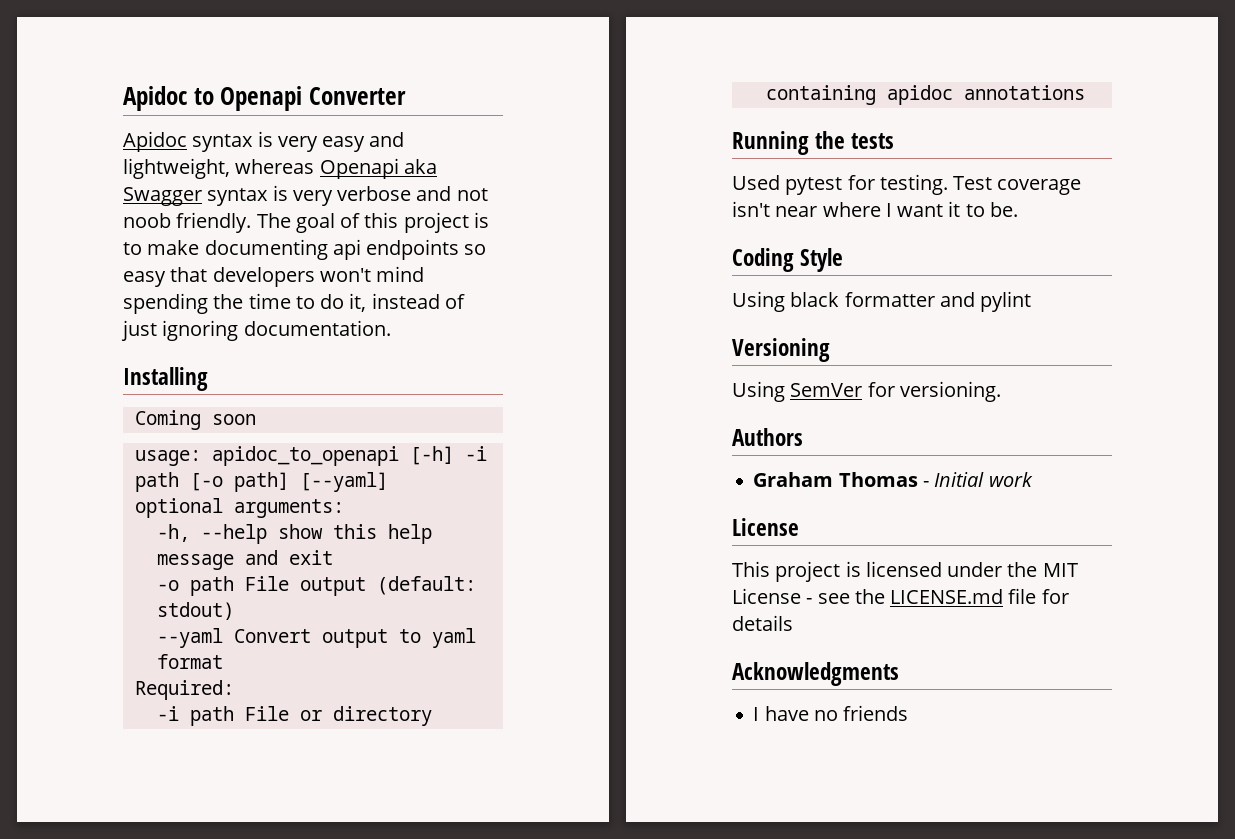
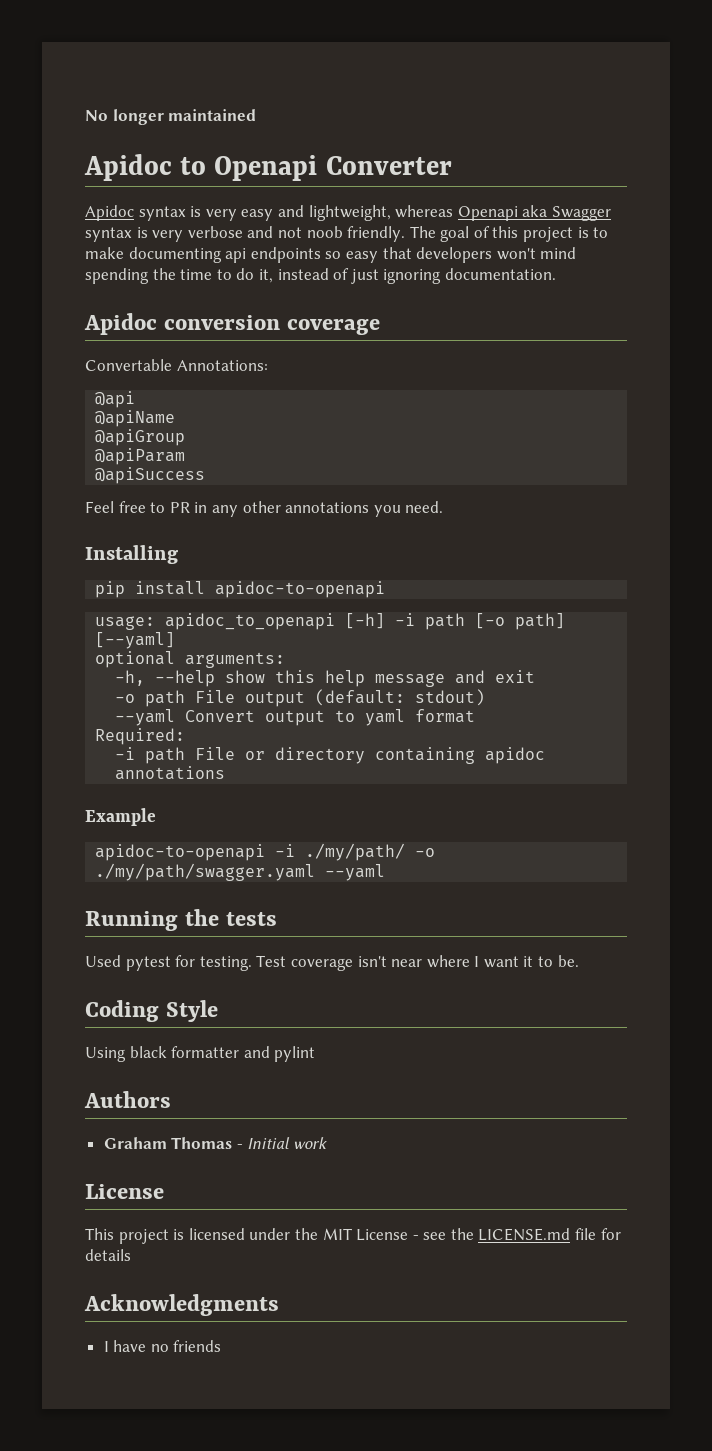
+ No longer maintained
+ Apidoc conversion coverage
+ Convertable Annotations:
+ @api
+ @apiName
+ @apiGroup
+ @apiParam
+ @apiSuccess
+ Feel free to PR in any other annotations you need.
  Installing
- Coming soon
+ pip install apidoc-to-openapi
+ Example
+ apidoc-to-openapi -i ./my/path/ -o ./my/path/swagger.yaml --yaml
- Versioning
- Using SemVer for versioning.

